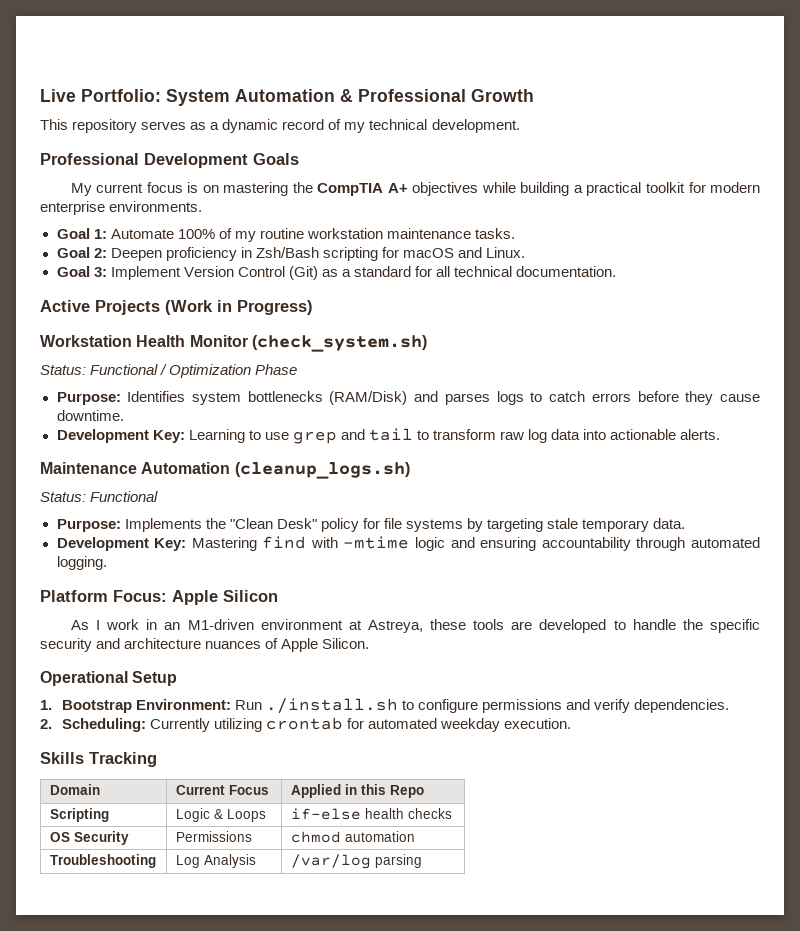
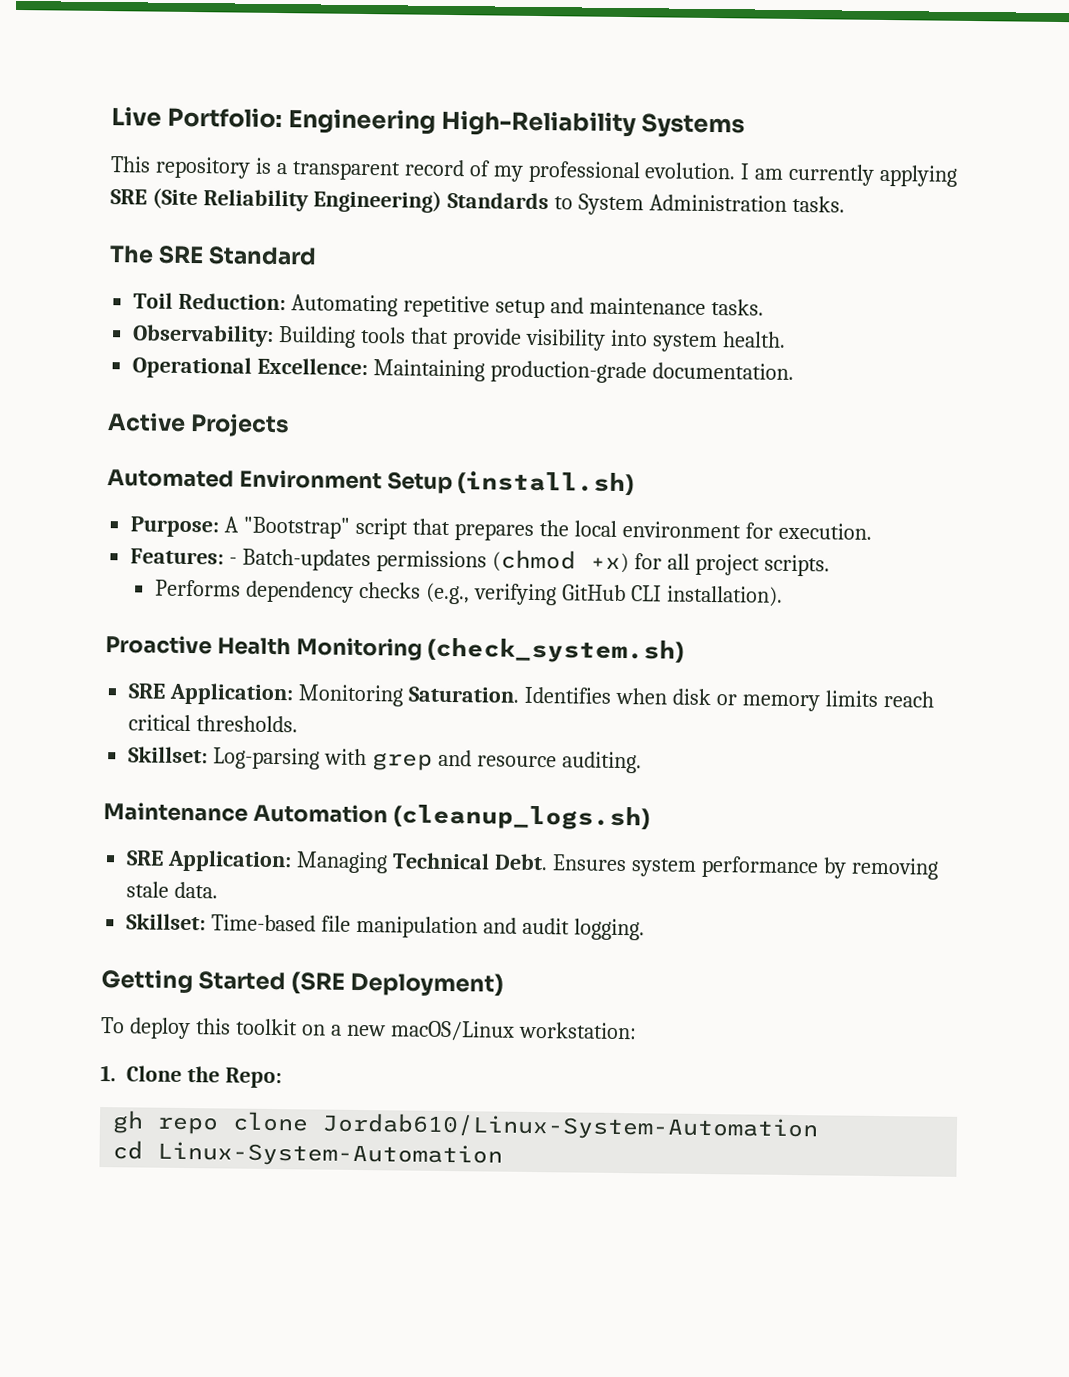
- Live Portfolio: System Automation & Professional Growth
- This repository serves as a dynamic record of my technical development.
- Professional Development Goals
- My current focus is on mastering the CompTIA A+ objectives while building a practical toolkit for modern enterprise environments.
- Goal 1: Automate 100% of my routine workstation maintenance tasks.
- Goal 2: Deepen proficiency in Zsh/Bash scripting for macOS and Linux.
- Goal 3: Implement Version Control (Git) as a standard for all technical documentation.
- Active Projects (Work in Progress)
- Workstation Health Monitor (check_system.sh)
- Status: Functional / Optimization Phase
- Purpose: Identifies system bottlenecks (RAM/Disk) and parses logs to catch errors before they cause downtime.
- Development Key: Learning to use grep and tail to transform raw log data into actionable alerts.
+ Live Portfolio: Engineering High-Reliability Systems
+ This repository is a transparent record of my professional evolution. I am currently applying SRE (Site Reliability Engineering) Standards to System Administration tasks.
+ The SRE Standard
+ Toil Reduction: Automating repetitive setup and maintenance tasks.
+ Observability: Building tools that provide visibility into system health.
+ Operational Excellence: Maintaining production-grade documentation.
+ Active Projects
+ Automated Environment Setup (install.sh)
+ Purpose: A "Bootstrap" script that prepares the local environment for execution.
+ Features: - Batch-updates permissions (chmod +x) for all project scripts.
+ Performs dependency checks (e.g., verifying GitHub CLI installation).
+ Proactive Health Monitoring (check_system.sh)
+ SRE Application: Monitoring Saturation. Identifies when disk or memory limits reach critical thresholds.
+ Skillset: Log-parsing with grep and resource auditing.
  Maintenance Automation (cleanup_logs.sh)
- Status: Functional
- Purpose: Implements the "Clean Desk" policy for file systems by targeting stale temporary data.
- Development Key: Mastering find with -mtime logic and ensuring accountability through automated logging.
- Platform Focus: Apple Silicon
- As I work in an M1-driven environment at Astreya, these tools are developed to handle the specific security and architecture nuances of Apple Silicon.
- Operational Setup
- 1. Bootstrap Environment: Run ./install.sh to configure permissions and verify dependencies.
- 2. Scheduling: Currently utilizing crontab for automated weekday execution.
- Skills Tracking
- Domain | Current Focus | Applied in this Repo
- Scripting | Logic & Loops | if-else health checks
- OS Security | Permissions | chmod automation
- Troubleshooting | Log Analysis | /var/log parsing
+ SRE Application: Managing Technical Debt. Ensures system performance by removing stale data.
+ Skillset: Time-based file manipulation and audit logging.
+ Getting Started (SRE Deployment)
+ To deploy this toolkit on a new macOS/Linux workstation:
+ 1. Clone the Repo:
+ gh repo clone Jordab610/Linux-System-Automation
+ cd Linux-System-Automation

